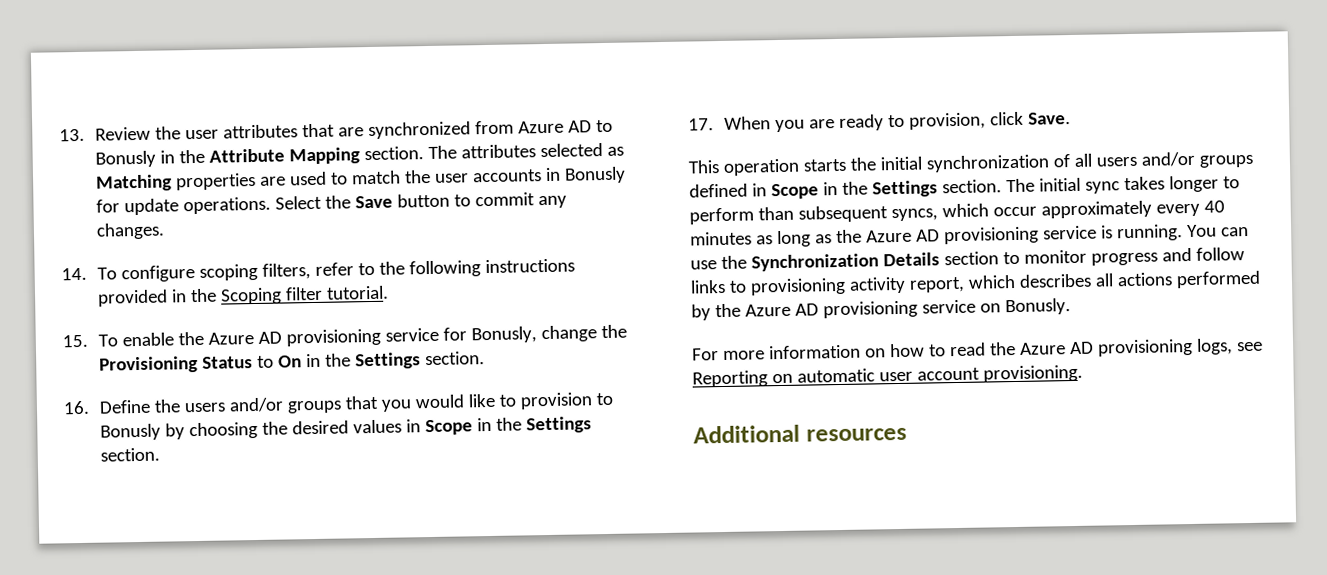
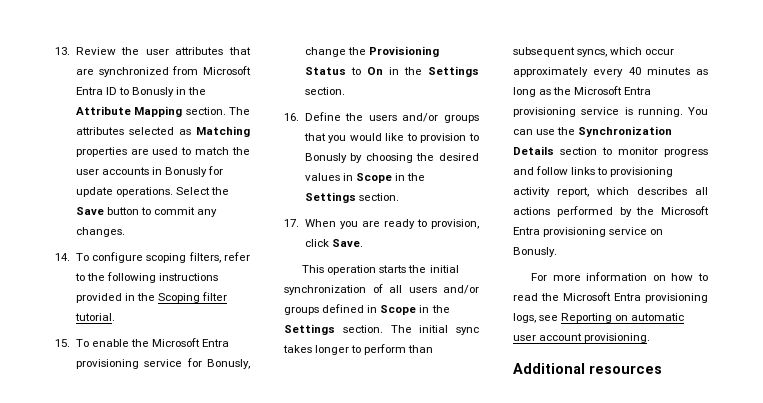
- 13. Review the user attributes that are synchronized from Azure AD to Bonusly in the Attribute Mapping section.
+ 13. Review the user attributes that are synchronized from Microsoft Entra ID to Bonusly in the Attribute Mapping section.
- 15. To enable the Azure AD provisioning service for Bonusly, change the Provisioning Status to On in the Settings section.
+ 15. To enable the Microsoft Entra provisioning service for Bonusly, change the Provisioning Status to On in the Settings section.
- The initial sync takes longer to perform than subsequent syncs, which occur approximately every 40 minutes as long as the Azure AD provisioning service is running.
+ The initial sync takes longer to perform than subsequent syncs, which occur approximately every 40 minutes as long as the Microsoft Entra provisioning service is running.
- You can use the Synchronization Details section to monitor progress and follow links to provisioning activity report, which describes all actions performed by the Azure AD provisioning service on Bonusly.
+ You can use the Synchronization Details section to monitor progress and follow links to provisioning activity report, which describes all actions performed by the Microsoft Entra provisioning service on Bonusly.
- For more information on how to read the Azure AD provisioning logs, see Reporting on automatic user account provisioning.
+ For more information on how to read the Microsoft Entra provisioning logs, see Reporting on automatic user account provisioning.

